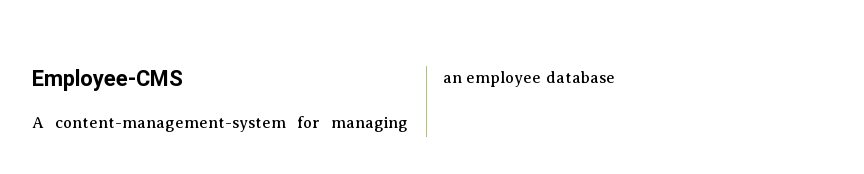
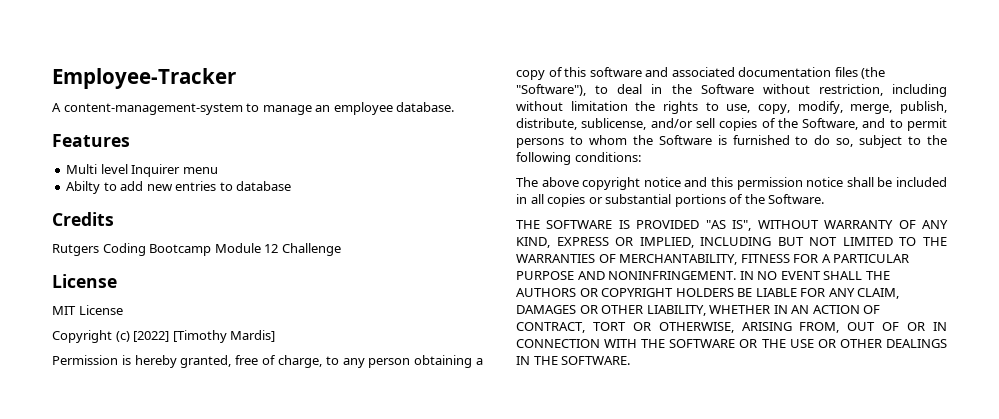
- Employee-CMS
+ Employee-Tracker
- A content-management-system for managing an employee database
+ A content-management-system to manage an employee database.
+ Features
+ Multi level Inquirer menu
+ Abilty to add new entries to database
+ Credits
+ Rutgers Coding Bootcamp Module 12 Challenge
+ License
+ MIT License
+ Copyright (c) [2022] [Timothy Mardis]
+ Permission is hereby granted, free of charge, to any person obtaining a copy of this software and associated documentation files (the "Software"), to deal in the Software without restriction, including without limitation the rights to use, copy, modify, merge, publish, distribute, sublicense, and/or sell copies of the Software, and to permit persons to whom the Software is furnished to do so, subject to the following conditions:
+ The above copyright notice and this permission notice shall be included in all copies or substantial portions of the Software.
+ THE SOFTWARE IS PROVIDED "AS IS", WITHOUT WARRANTY OF ANY KIND, EXPRESS OR IMPLIED, INCLUDING BUT NOT LIMITED TO THE WARRANTIES OF MERCHANTABILITY, FITNESS FOR A PARTICULAR PURPOSE AND NONINFRINGEMENT. IN NO EVENT SHALL THE AUTHORS OR COPYRIGHT HOLDERS BE LIABLE FOR ANY CLAIM, DAMAGES OR OTHER LIABILITY, WHETHER IN AN ACTION OF CONTRACT, TORT OR OTHERWISE, ARISING FROM, OUT OF OR IN CONNECTION WITH THE SOFTWARE OR THE USE OR OTHER DEALINGS IN THE SOFTWARE.

